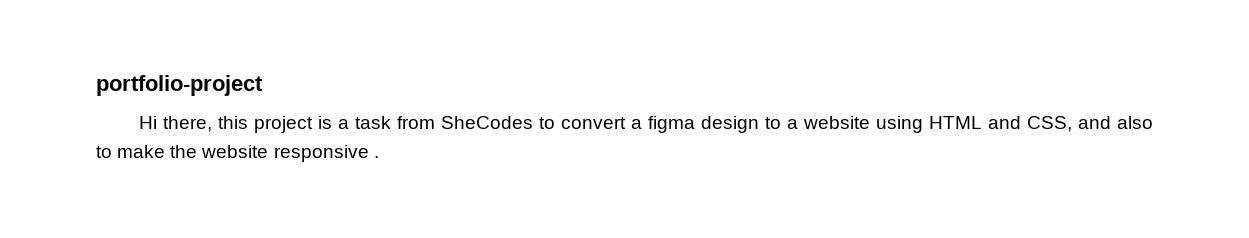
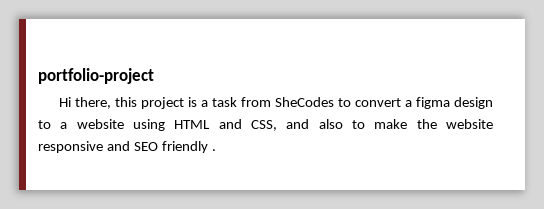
- Hi there, this project is a task from SheCodes to convert a figma design to a website using HTML and CSS, and also to make the website responsive .
+ Hi there, this project is a task from SheCodes to convert a figma design to a website using HTML and CSS, and also to make the website responsive and SEO friendly .

